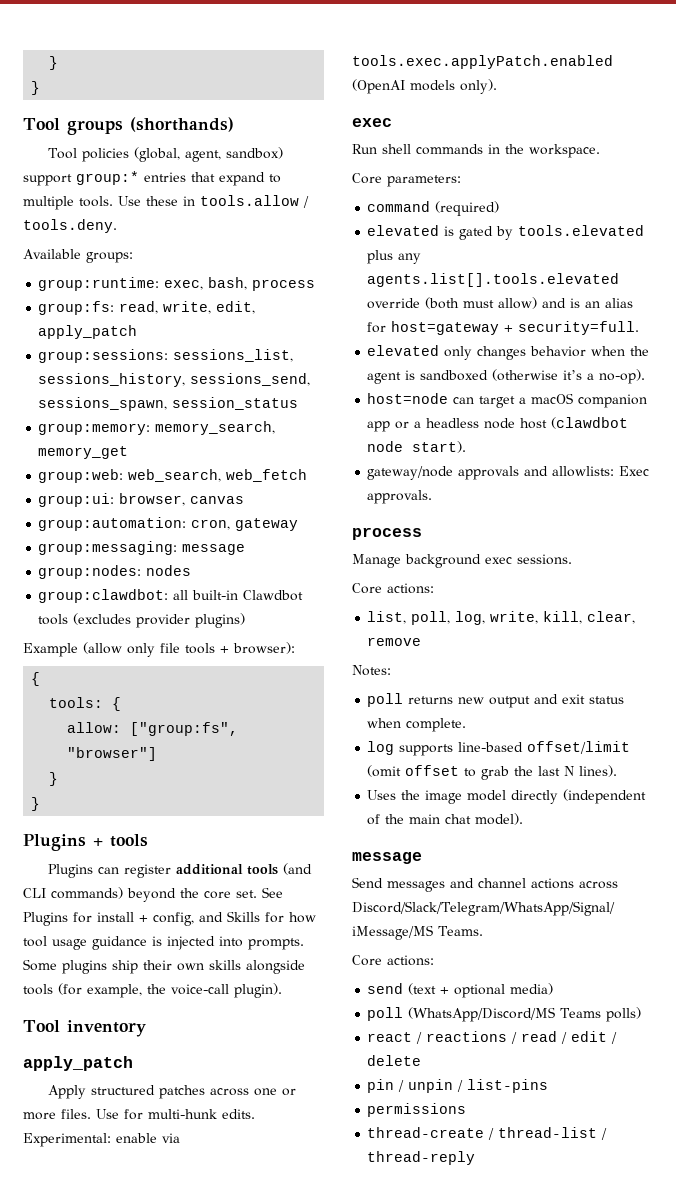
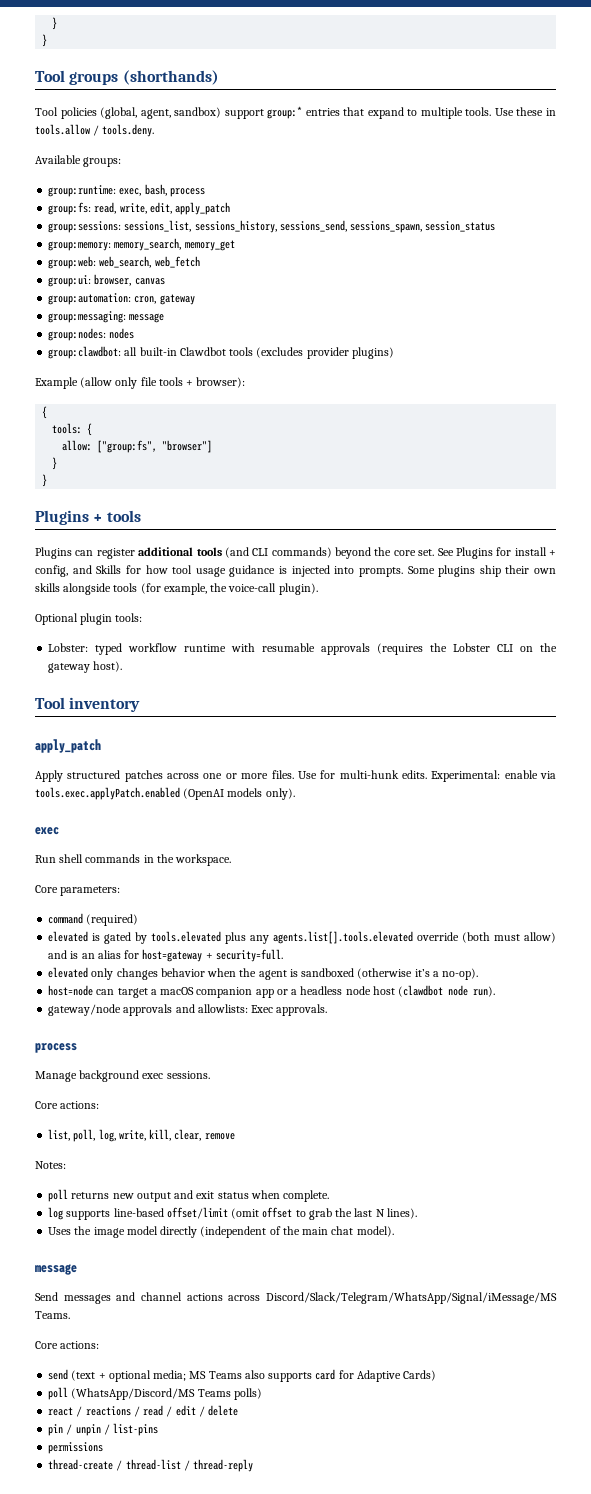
+ Optional plugin tools:
+ Lobster: typed workflow runtime with resumable approvals (requires the Lobster CLI on the gateway host).
- host=node can target a macOS companion app or a headless node host (clawdbot node start).
+ host=node can target a macOS companion app or a headless node host (clawdbot node run).
- send (text + optional media)
+ send (text + optional media; MS Teams also supports card for Adaptive Cards)

